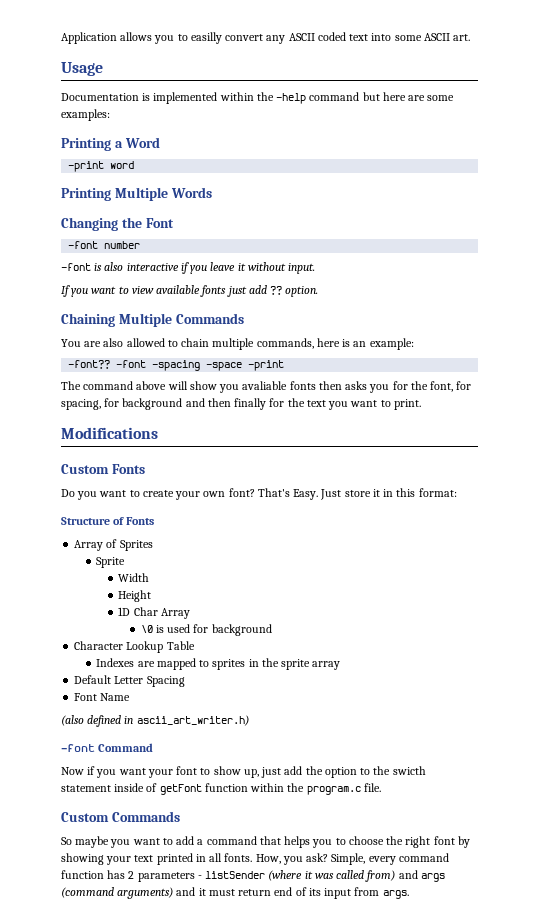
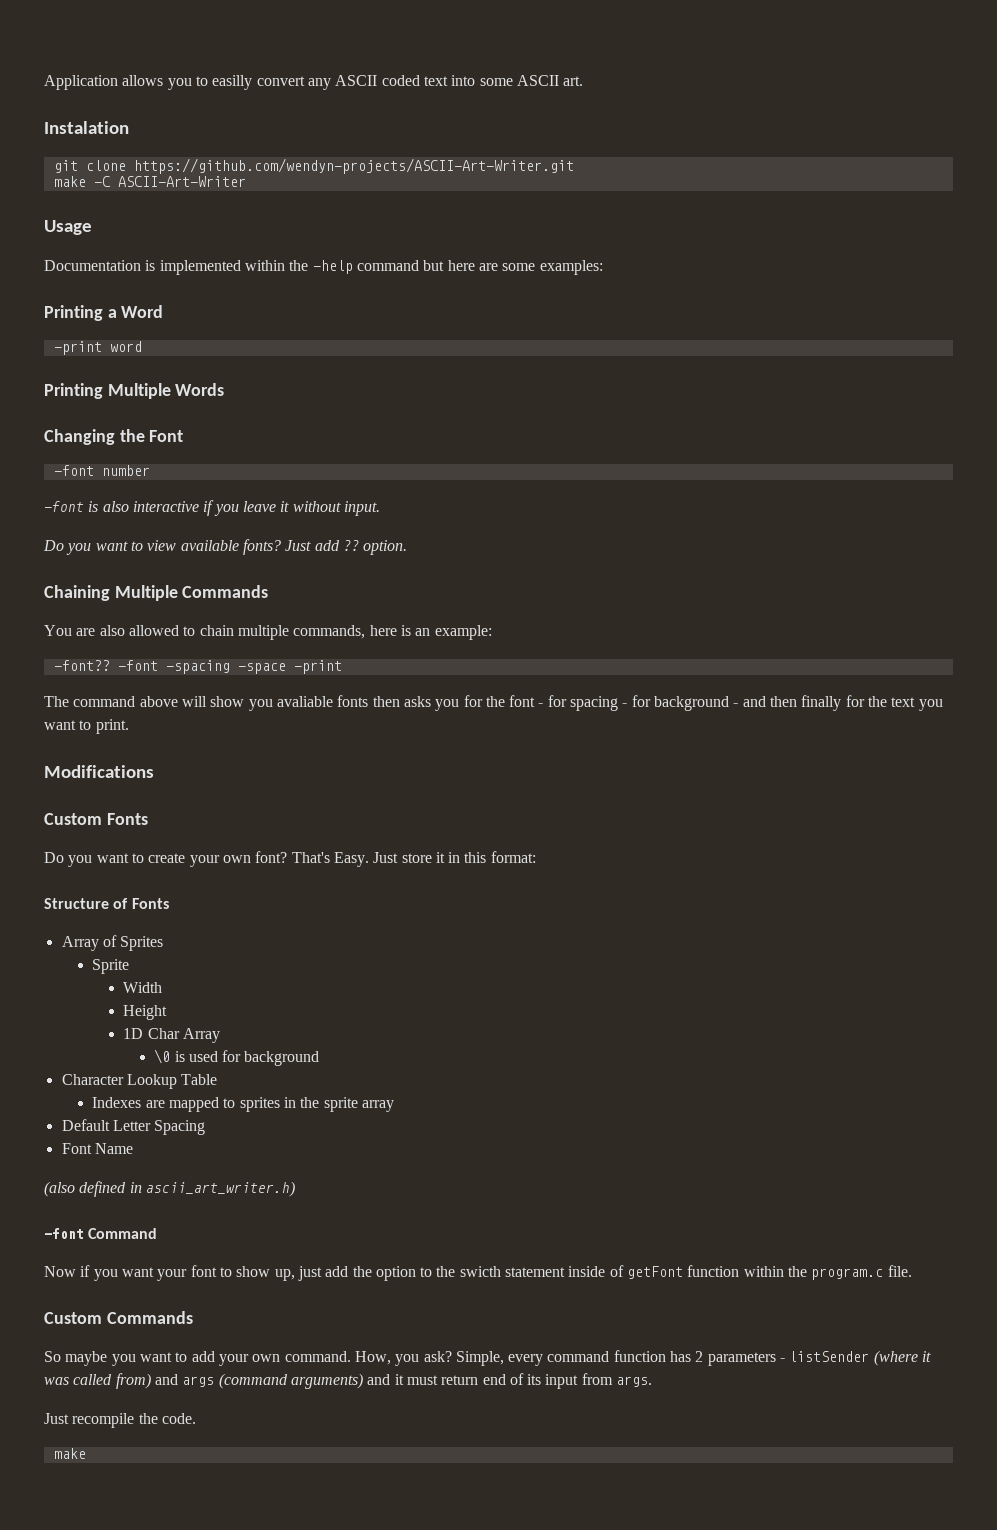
+ Instalation
+ git clone https://github.com/wendyn-projects/ASCII-Art-Writer.git
+ make -C ASCII-Art-Writer
- If you want to view available fonts just add ?? option.
+ Do you want to view available fonts? Just add ?? option.
- The command above will show you avaliable fonts then asks you for the font, for spacing, for background and then finally for the text you want to print.
+ The command above will show you avaliable fonts then asks you for the font - for spacing - for background - and then finally for the text you want to print.
- So maybe you want to add a command that helps you to choose the right font by showing your text printed in all fonts.
+ So maybe you want to add your own command.
+ Just recompile the code.
+ make

